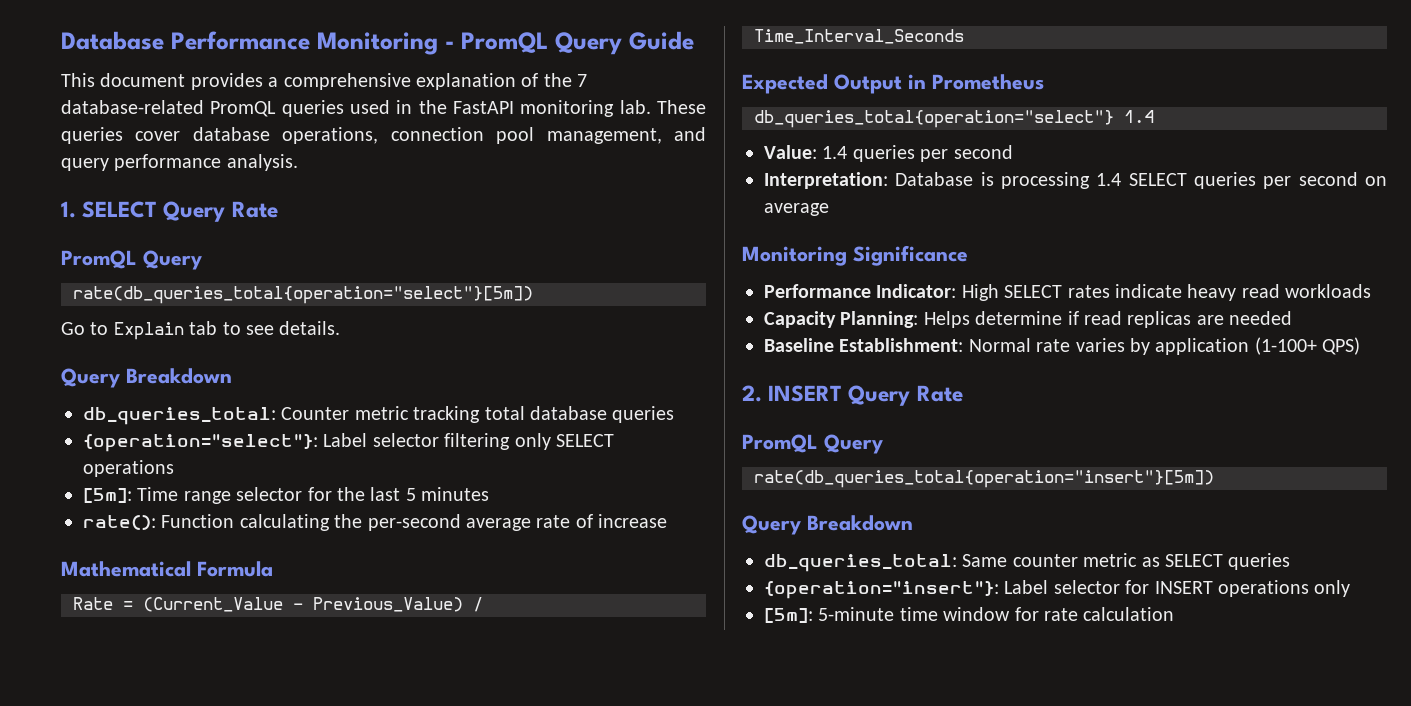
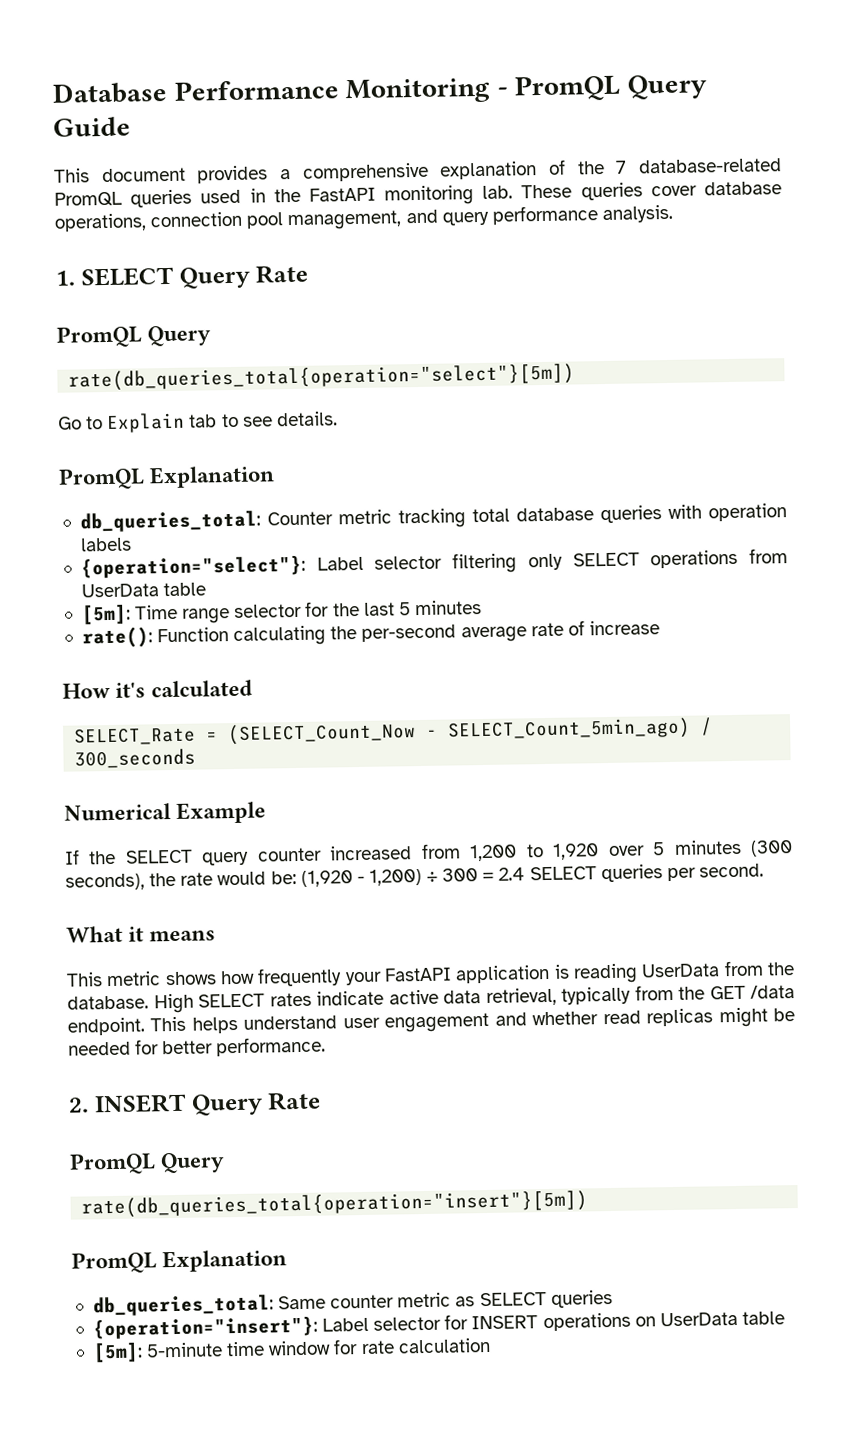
  Go to Explain tab to see details.
- Query Breakdown
+ PromQL Explanation
- db_queries_total: Counter metric tracking total database queries
+ db_queries_total: Counter metric tracking total database queries with operation labels
- {operation="select"}: Label selector filtering only SELECT operations
+ {operation="select"}: Label selector filtering only SELECT operations from UserData table
- Mathematical Formula
- Rate = (Current_Value - Previous_Value) / Time_Interval_Seconds
- Expected Output in Prometheus
- db_queries_total{operation="select"} 1.4
- Value: 1.4 queries per second
- Interpretation: Database is processing 1.4 SELECT queries per second on average
- Monitoring Significance
- Performance Indicator: High SELECT rates indicate heavy read workloads
- Capacity Planning: Helps determine if read replicas are needed
- Baseline Establishment: Normal rate varies by application (1-100+ QPS)
+ How it's calculated
+ SELECT_Rate = (SELECT_Count_Now - SELECT_Count_5min_ago) / 300_seconds
+ Numerical Example
+ If the SELECT query counter increased from 1,200 to 1,920 over 5 minutes (300 seconds), the rate would be: (1,920 - 1,200) ÷ 300 = 2.4 SELECT queries per second.
+ What it means
+ This metric shows how frequently your FastAPI application is reading UserData from the database. High SELECT rates indicate active data retrieval, typically from the GET /data endpoint. This helps understand user engagement and whether read replicas might be needed for better performance.
  rate(db_queries_total{operation="insert"}[5m])
- Query Breakdown
+ PromQL Explanation
- {operation="insert"}: Label selector for INSERT operations only
+ {operation="insert"}: Label selector for INSERT operations on UserData table

